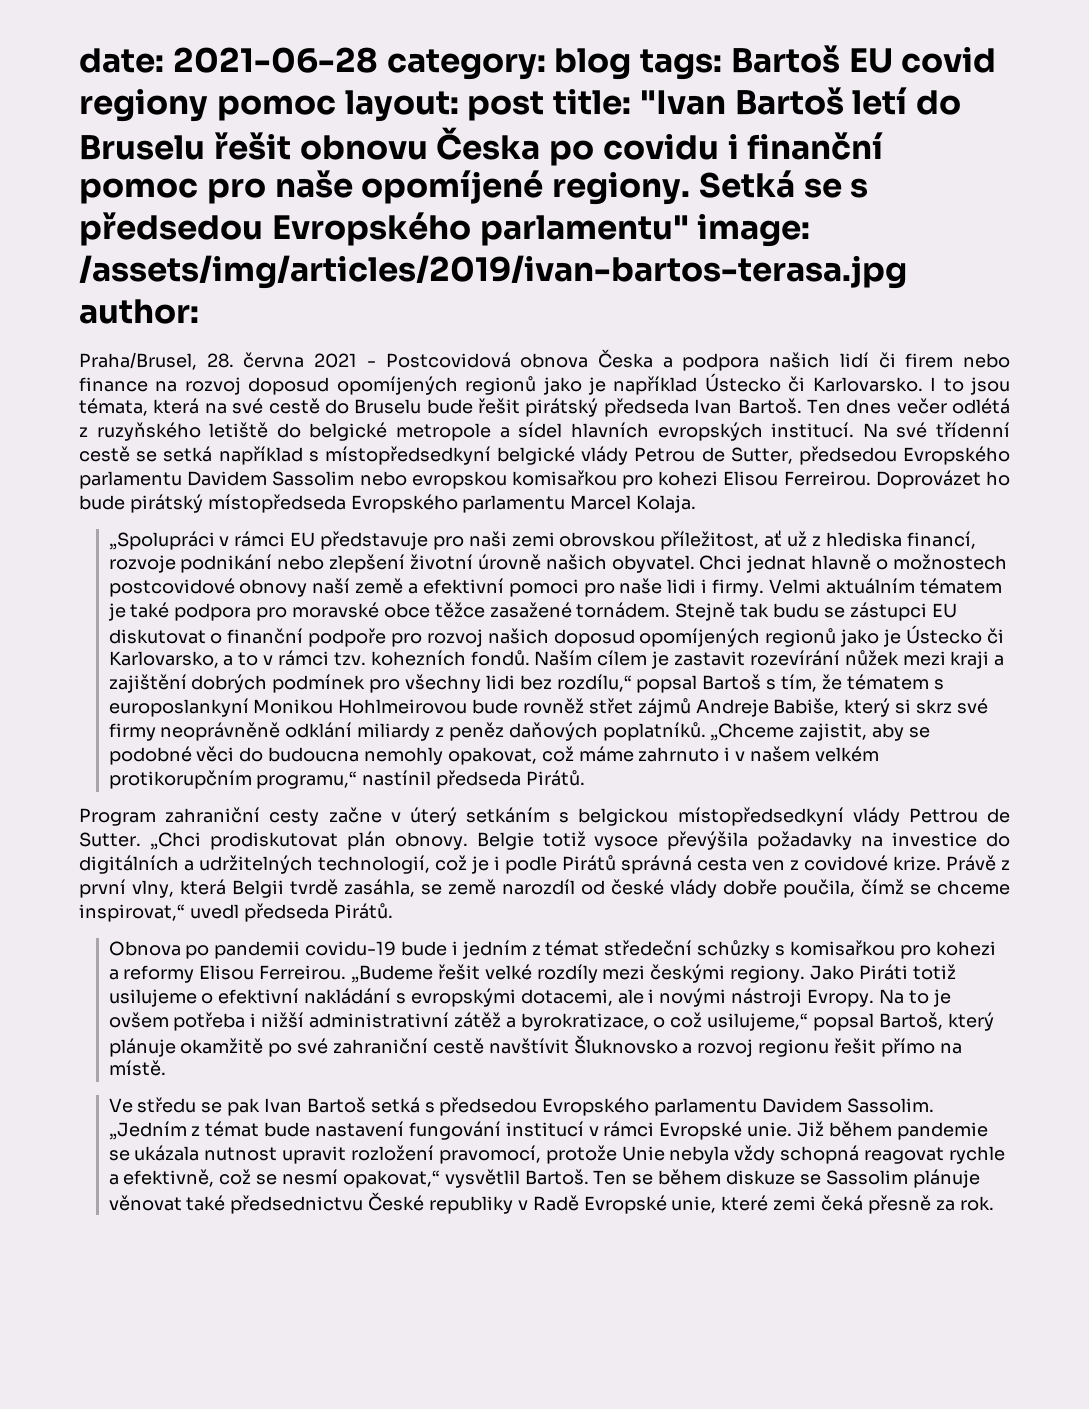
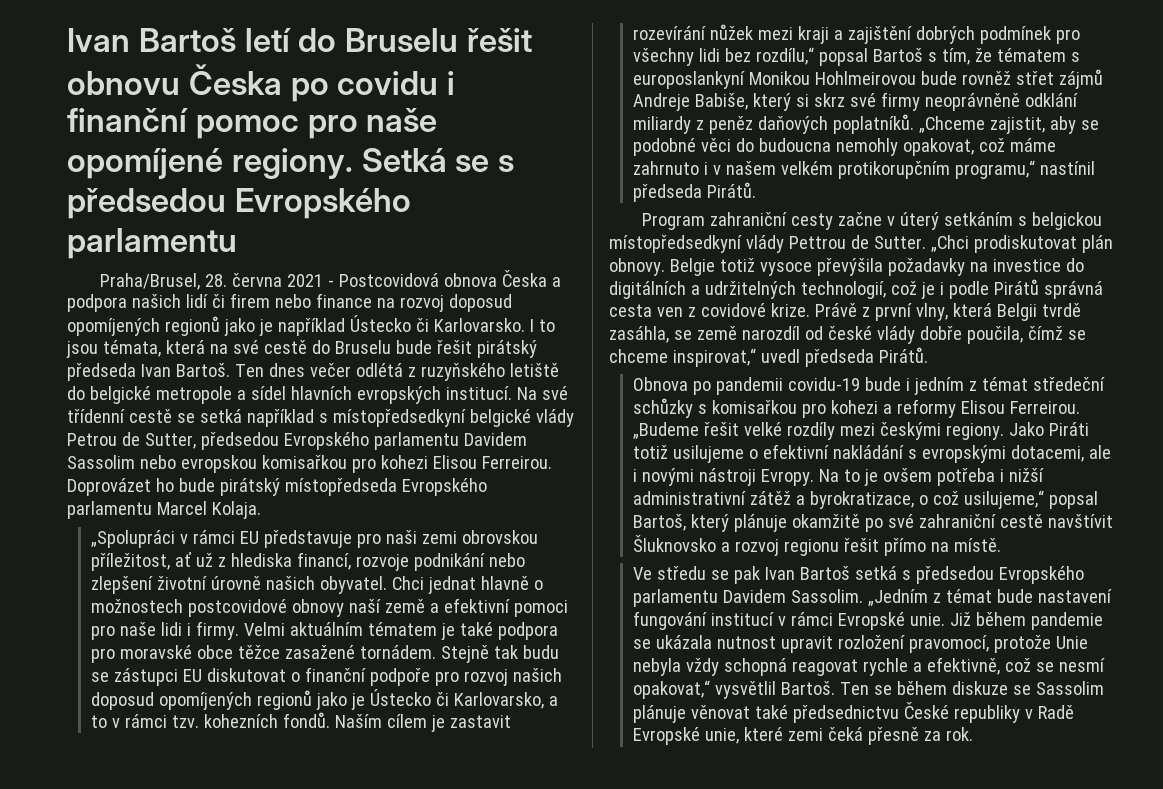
- date: 2021-06-28 category: blog tags: Bartoš EU covid regiony pomoc layout: post title: "Ivan Bartoš letí do Bruselu řešit obnovu Česka po covidu i finanční pomoc pro naše opomíjené regiony.
+ Ivan Bartoš letí do Bruselu řešit obnovu Česka po covidu i finanční pomoc pro naše opomíjené regiony.
- Setká se s předsedou Evropského parlamentu" image: /assets/img/articles/2019/ivan-bartos-terasa.jpg author:
+ Setká se s předsedou Evropského parlamentu

